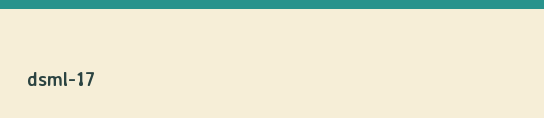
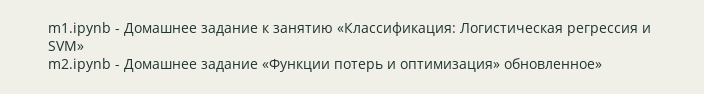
- dsml-17
+ m1.ipynb - Домашнее задание к занятию «Классификация: Логистическая регрессия и SVM»
+ m2.ipynb - Домашнее задание «Функции потерь и оптимизация» обновленное»

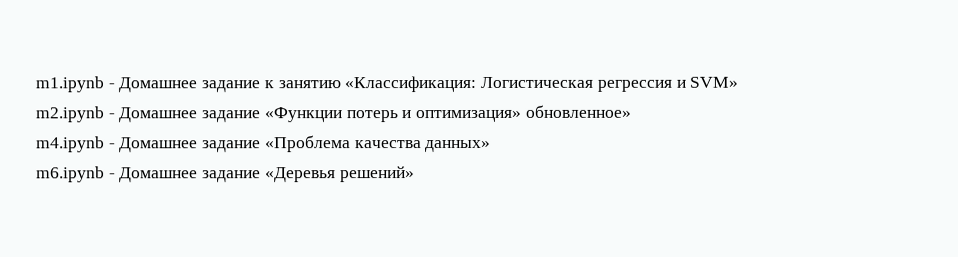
+ m4.ipynb - Домашнее задание «Проблема качества данных»
+ m6.ipynb - Домашнее задание «Деревья решений»

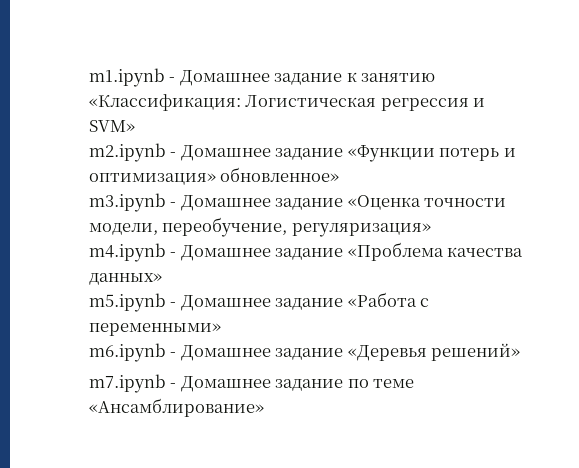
+ m3.ipynb - Домашнее задание «Оценка точности модели, переобучение, регуляризация»
+ m5.ipynb - Домашнее задание «Работа с переменными»
+ m7.ipynb - Домашнее задание по теме «Ансамблирование»

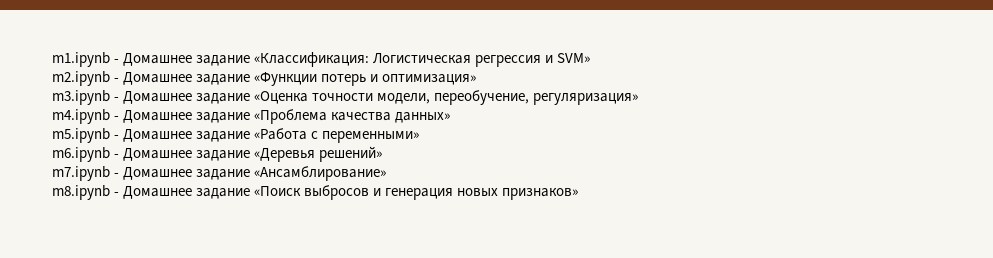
- m1.ipynb - Домашнее задание к занятию «Классификация: Логистическая регрессия и SVM»
+ m1.ipynb - Домашнее задание «Классификация: Логистическая регрессия и SVM»
- m2.ipynb - Домашнее задание «Функции потерь и оптимизация» обновленное»
+ m2.ipynb - Домашнее задание «Функции потерь и оптимизация»
- m7.ipynb - Домашнее задание по теме «Ансамблирование»
+ m7.ipynb - Домашнее задание «Ансамблирование»
+ m8.ipynb - Домашнее задание «Поиск выбросов и генерация новых признаков»

